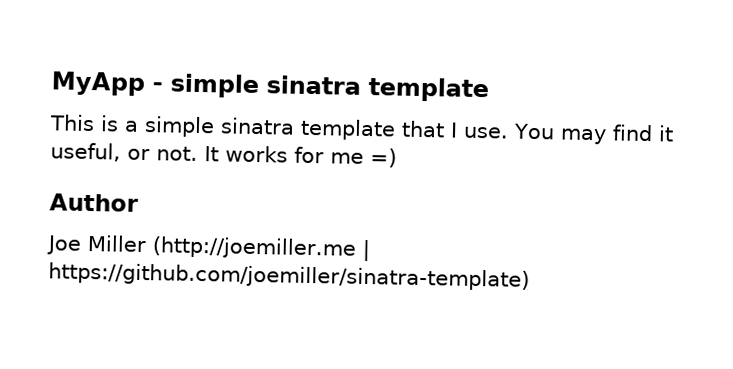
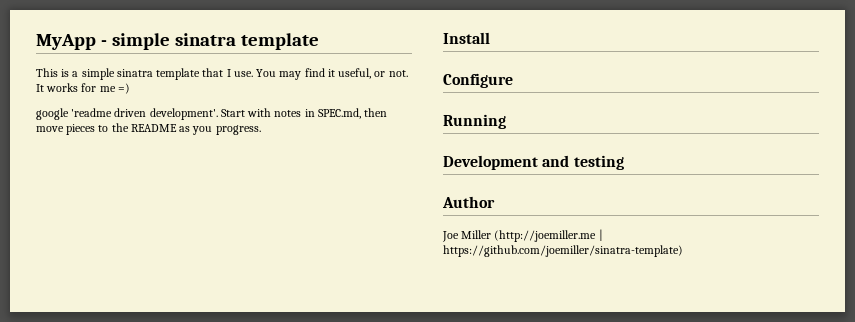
+ google 'readme driven development'. Start with notes in SPEC.md, then move pieces to the README as you progress.
+ Install
+ Configure
+ Running
+ Development and testing

